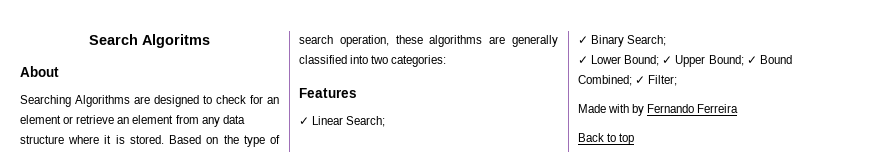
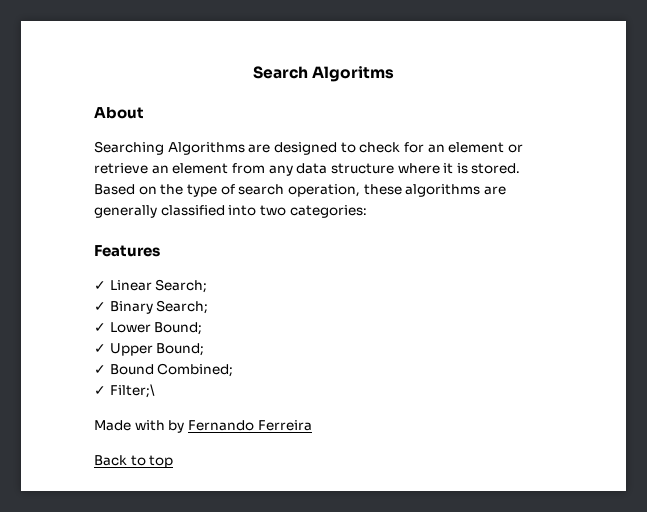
- ✓ Lower Bound; ✓ Upper Bound; ✓ Bound Combined; ✓ Filter;
+ ✓ Lower Bound;
+ ✓ Upper Bound;
+ ✓ Bound Combined;
+ ✓ Filter;\

